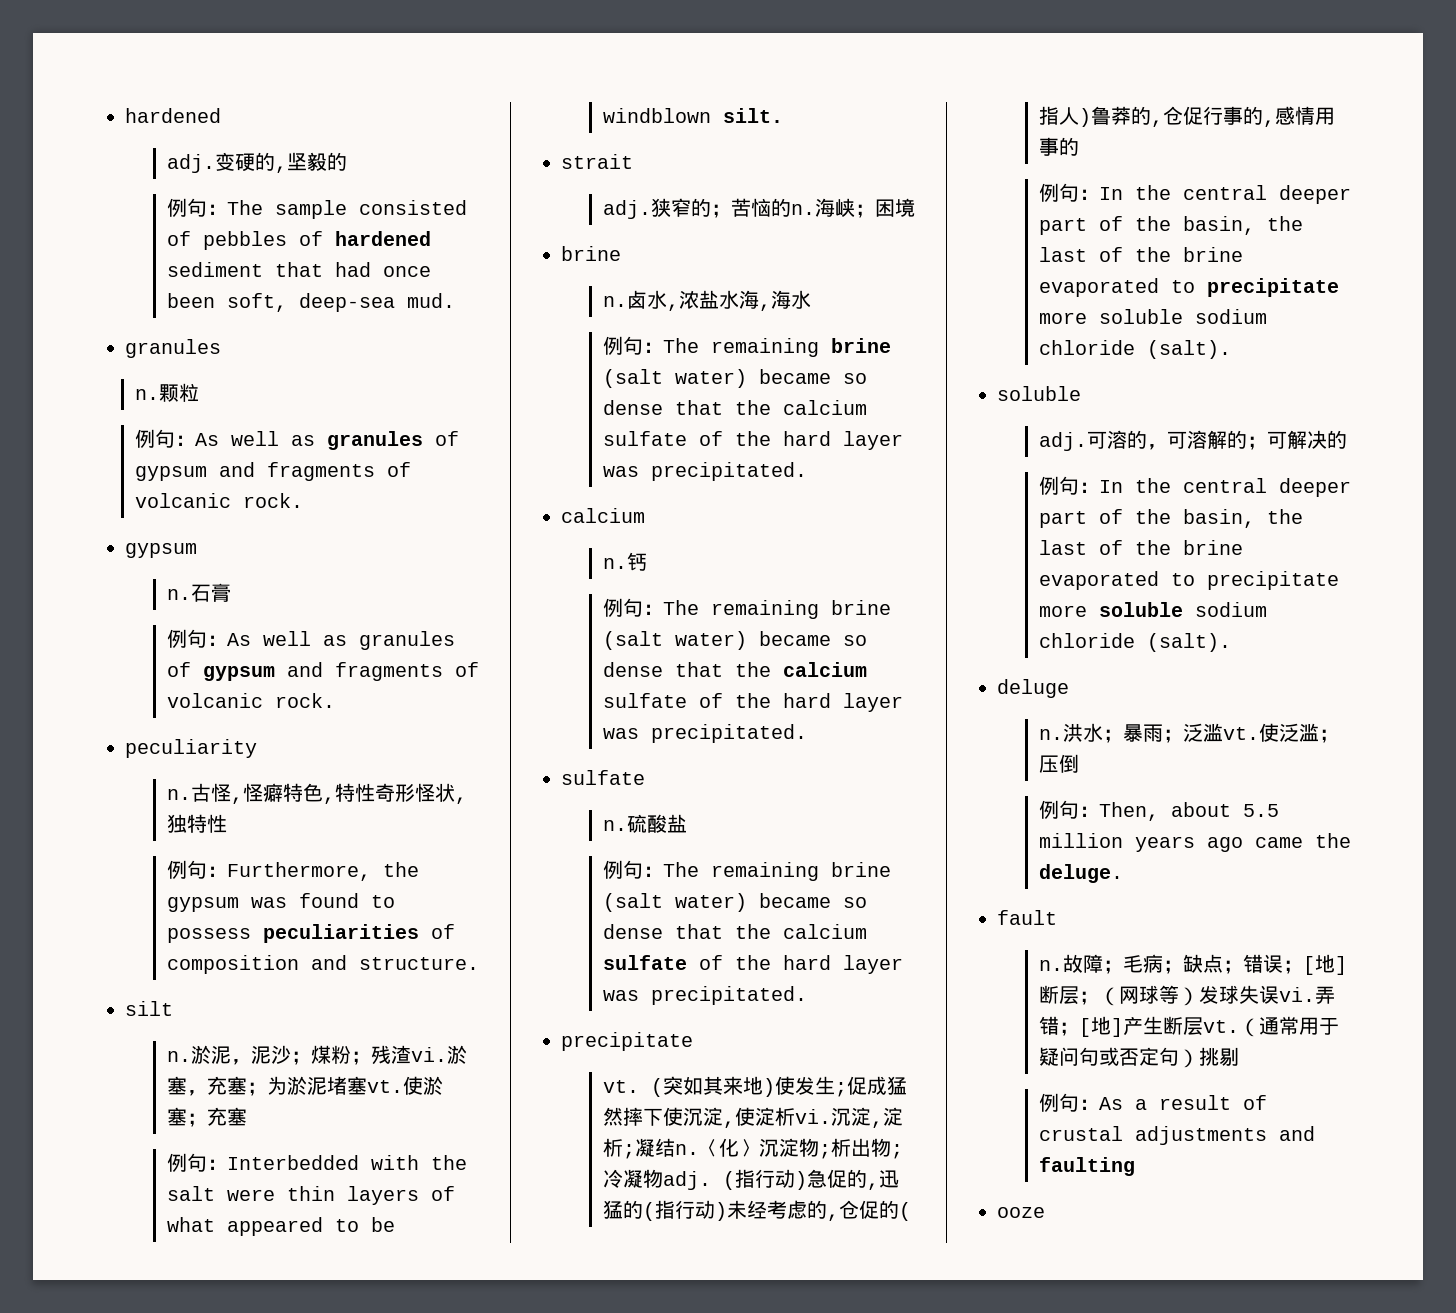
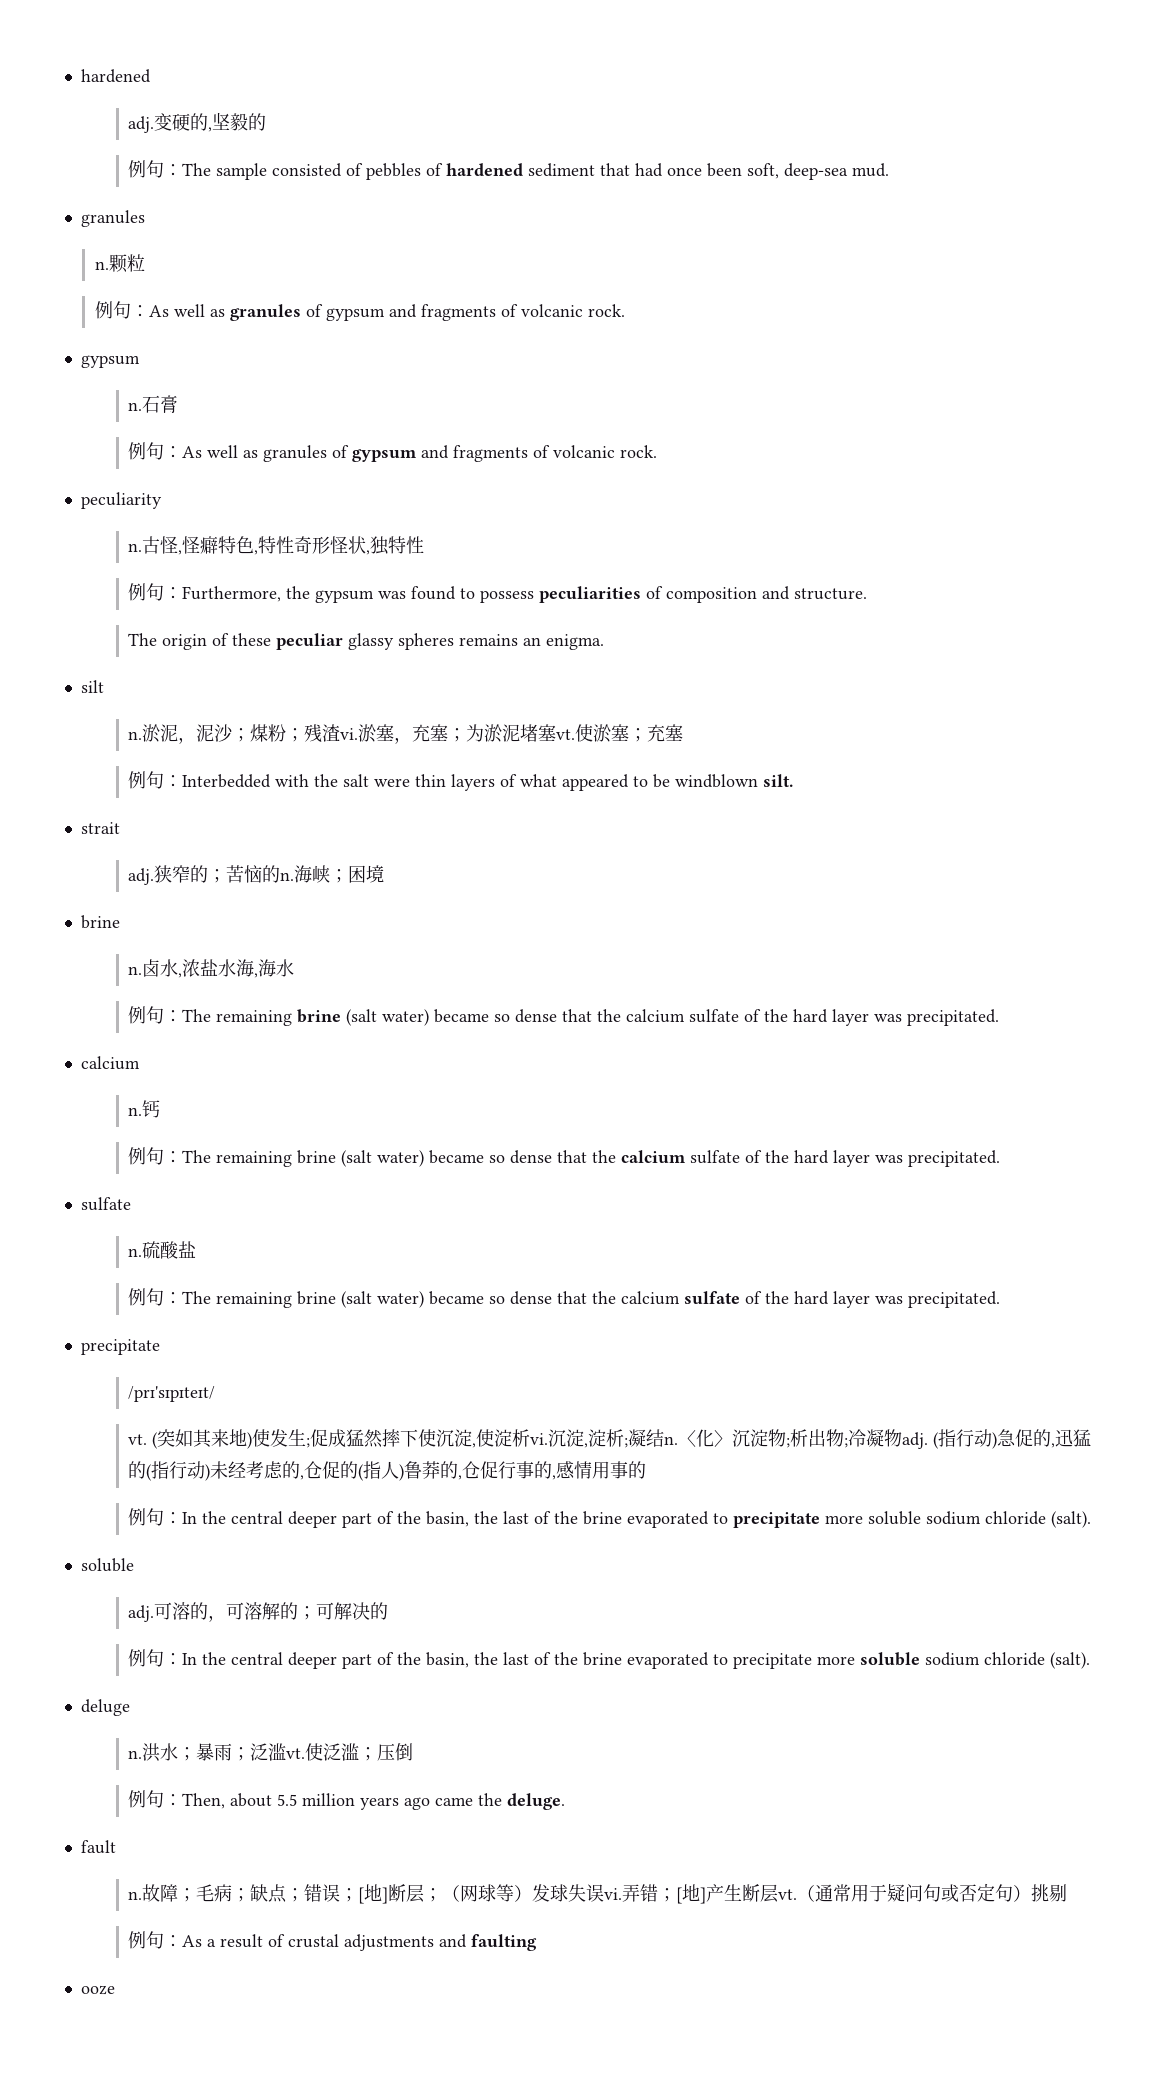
+ The origin of these peculiar glassy spheres remains an enigma.
+ /prɪ'sɪpɪteɪt/

